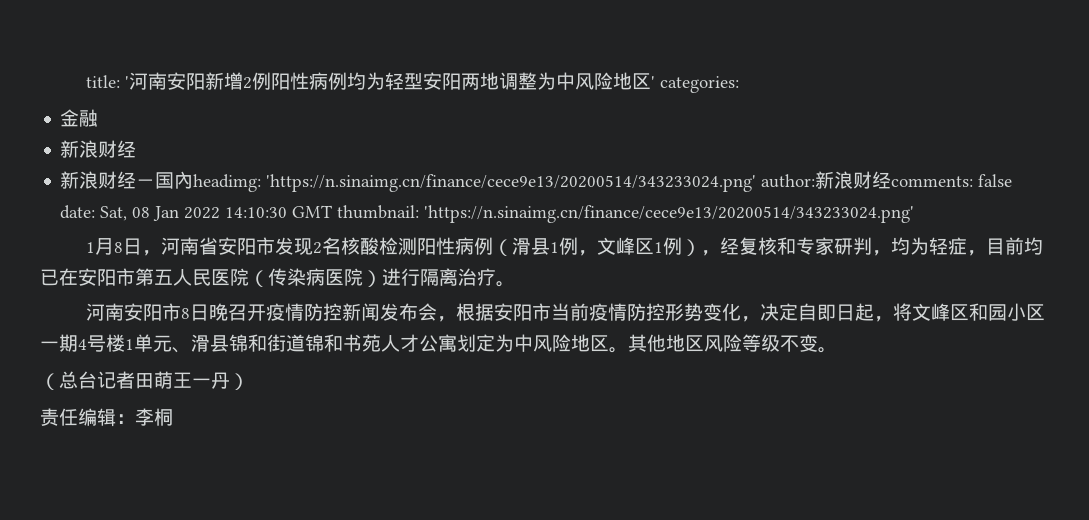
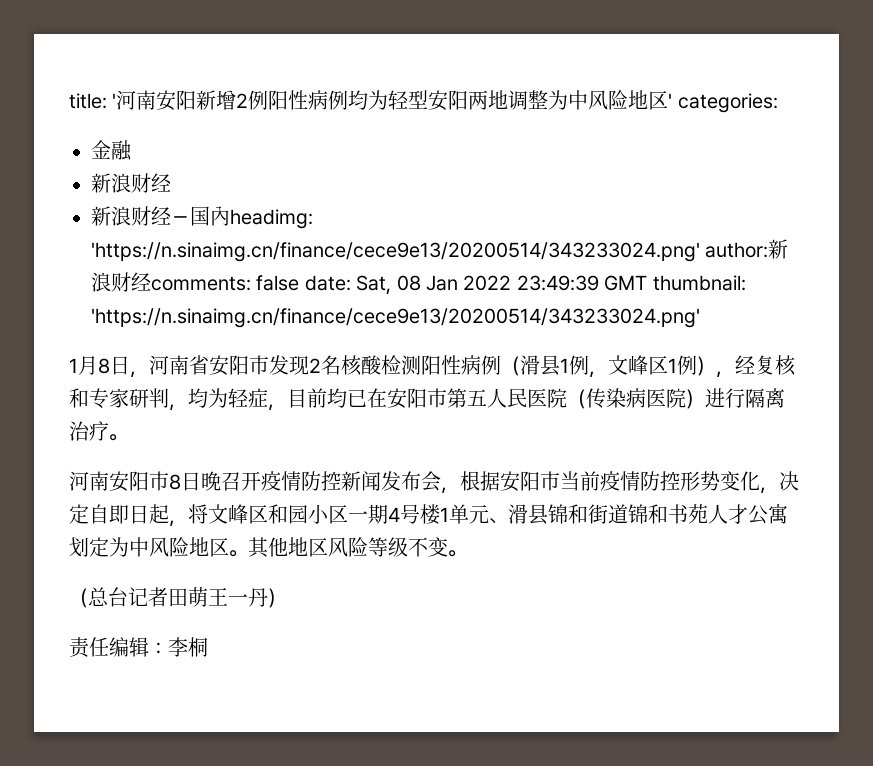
- 新浪财经－国內headimg: 'https://n.sinaimg.cn/finance/cece9e13/20200514/343233024.png' author:新浪财经comments: false date: Sat, 08 Jan 2022 14:10:30 GMT thumbnail: 'https://n.sinaimg.cn/finance/cece9e13/20200514/343233024.png'
+ 新浪财经－国內headimg: 'https://n.sinaimg.cn/finance/cece9e13/20200514/343233024.png' author:新浪财经comments: false date: Sat, 08 Jan 2022 23:49:39 GMT thumbnail: 'https://n.sinaimg.cn/finance/cece9e13/20200514/343233024.png'

